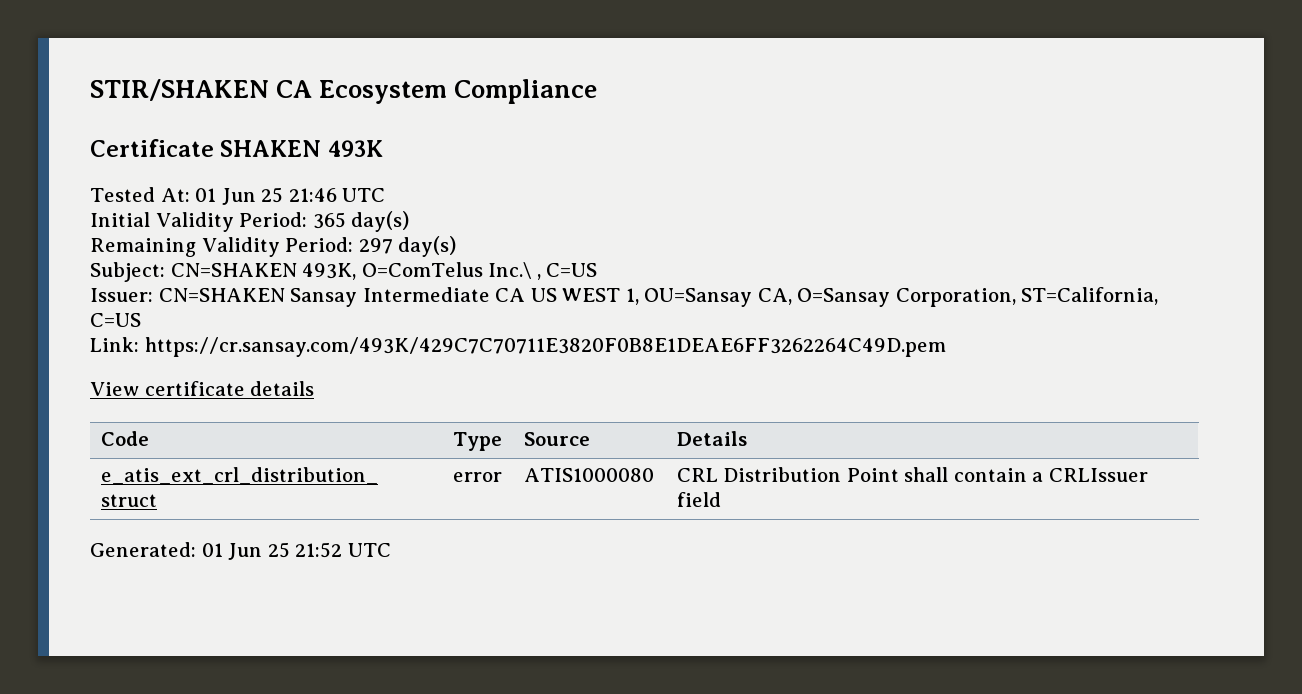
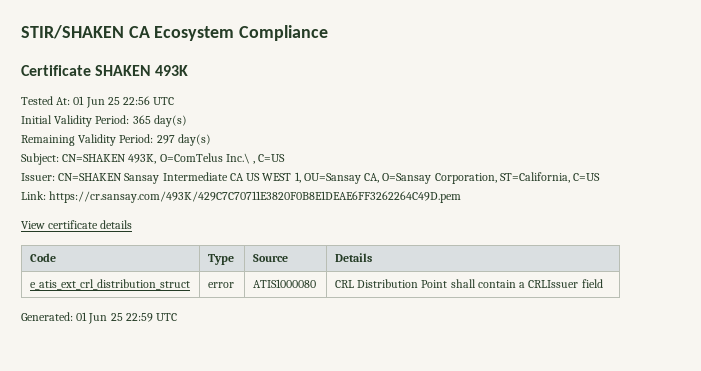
- Tested At: 01 Jun 25 21:46 UTC
+ Tested At: 01 Jun 25 22:56 UTC
- Generated: 01 Jun 25 21:52 UTC
+ Generated: 01 Jun 25 22:59 UTC

